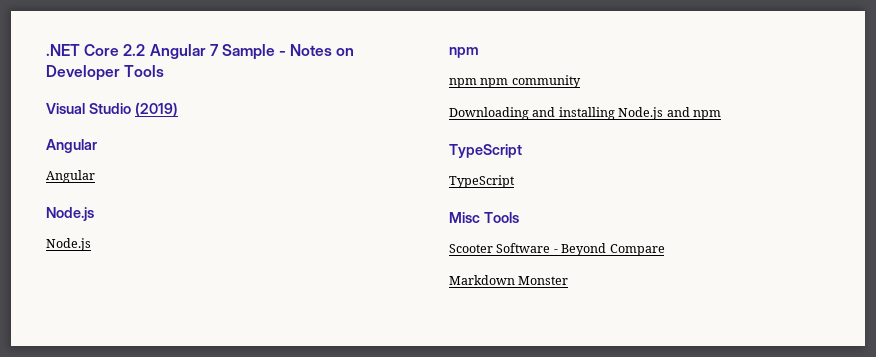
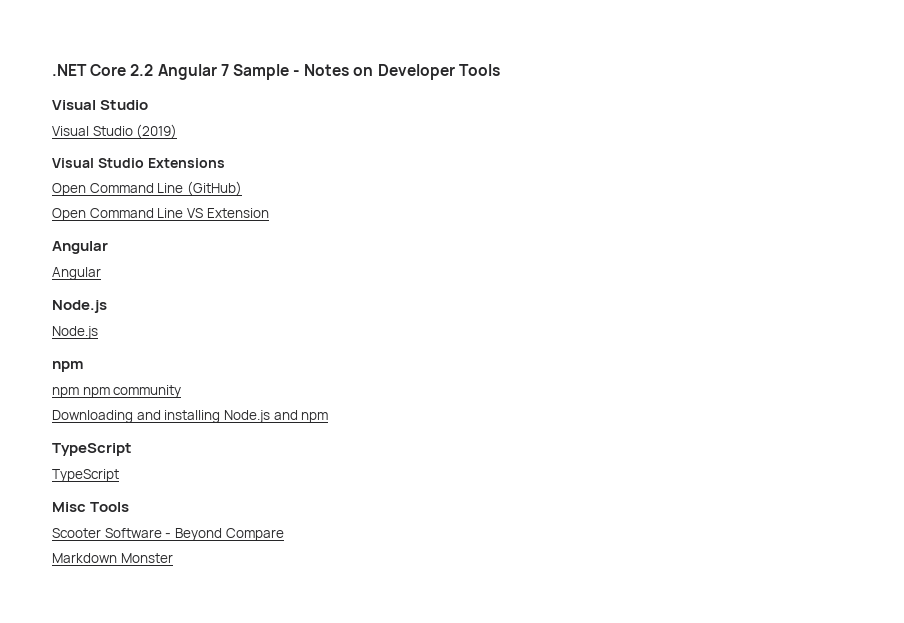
  .NET Core 2.2 Angular 7 Sample - Notes on Developer Tools
+ Visual Studio
+ Visual Studio Extensions
+ Open Command Line (GitHub)
+ Open Command Line VS Extension

